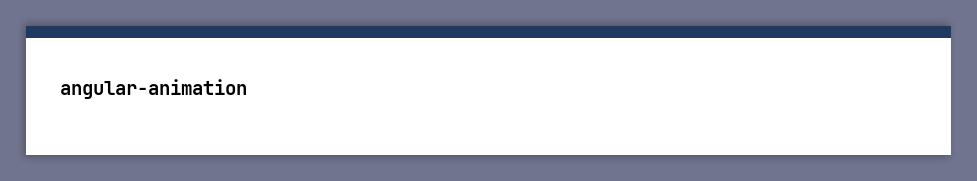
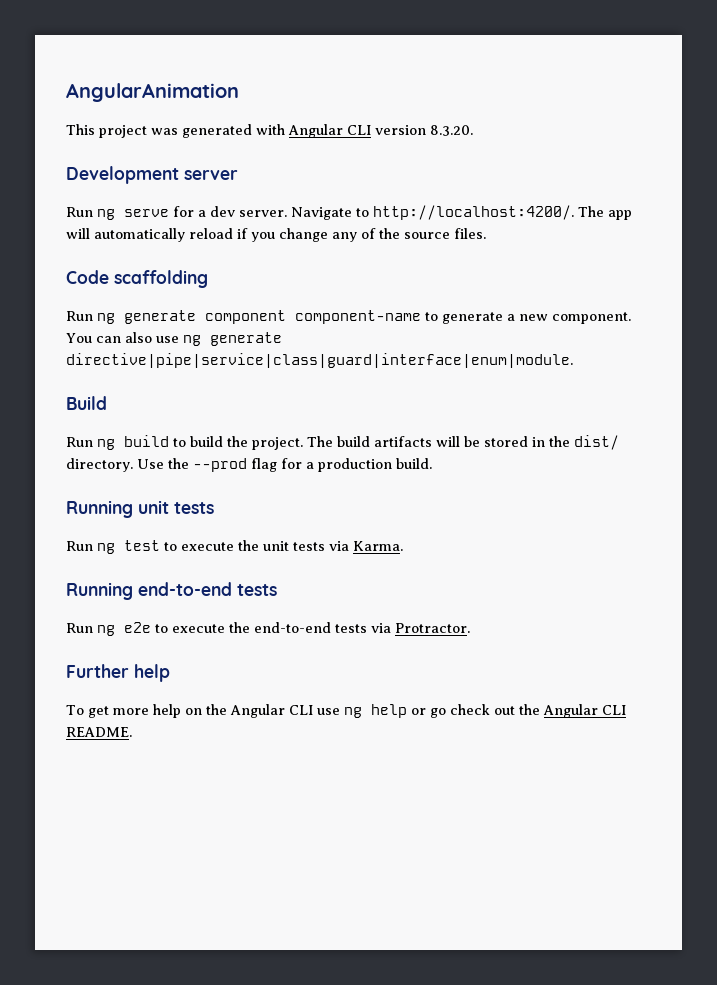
- angular-animation
+ AngularAnimation
+ This project was generated with Angular CLI version 8.3.20.
+ Development server
+ Run ng serve for a dev server. Navigate to http://localhost:4200/. The app will automatically reload if you change any of the source files.
+ Code scaffolding
+ Run ng generate component component-name to generate a new component. You can also use ng generate directive|pipe|service|class|guard|interface|enum|module.
+ Build
+ Run ng build to build the project. The build artifacts will be stored in the dist/ directory. Use the --prod flag for a production build.
+ Running unit tests
+ Run ng test to execute the unit tests via Karma.
+ Running end-to-end tests
+ Run ng e2e to execute the end-to-end tests via Protractor.
+ Further help
+ To get more help on the Angular CLI use ng help or go check out the Angular CLI README.

